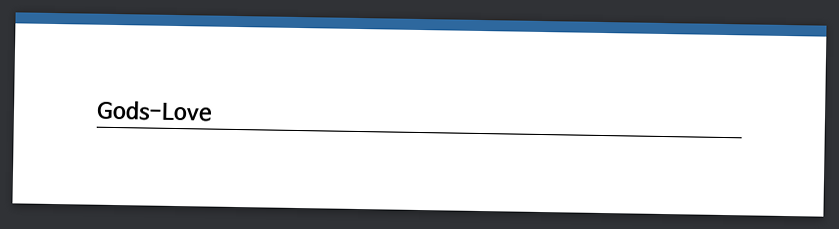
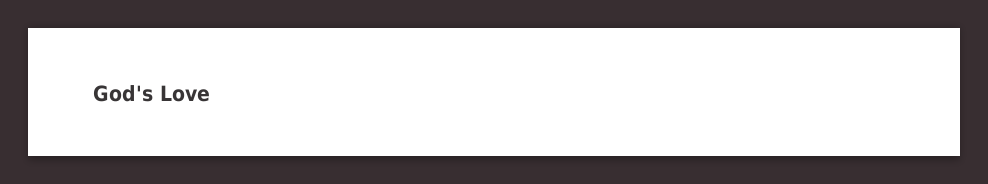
- Gods-Love
+ God's Love

